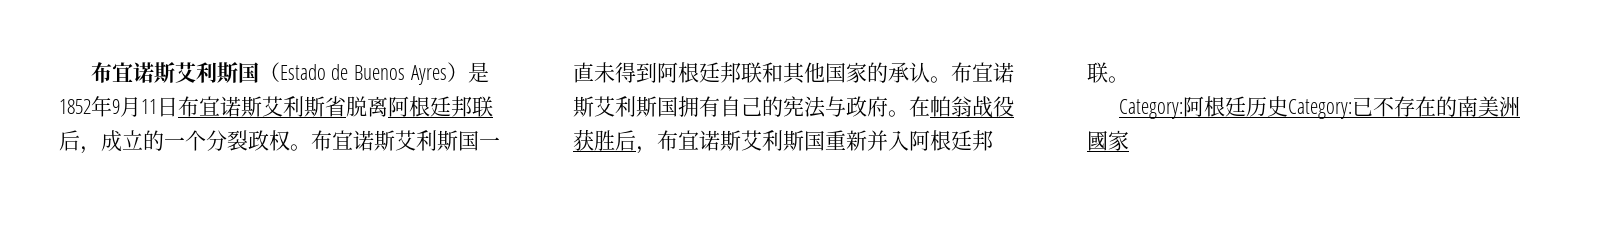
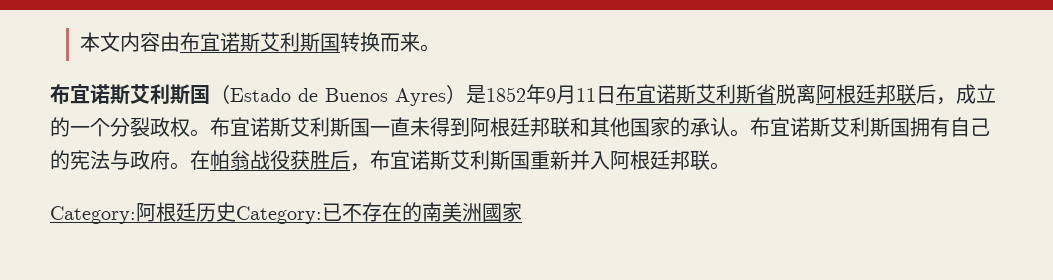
+ 本文内容由布宜诺斯艾利斯国转换而来。

